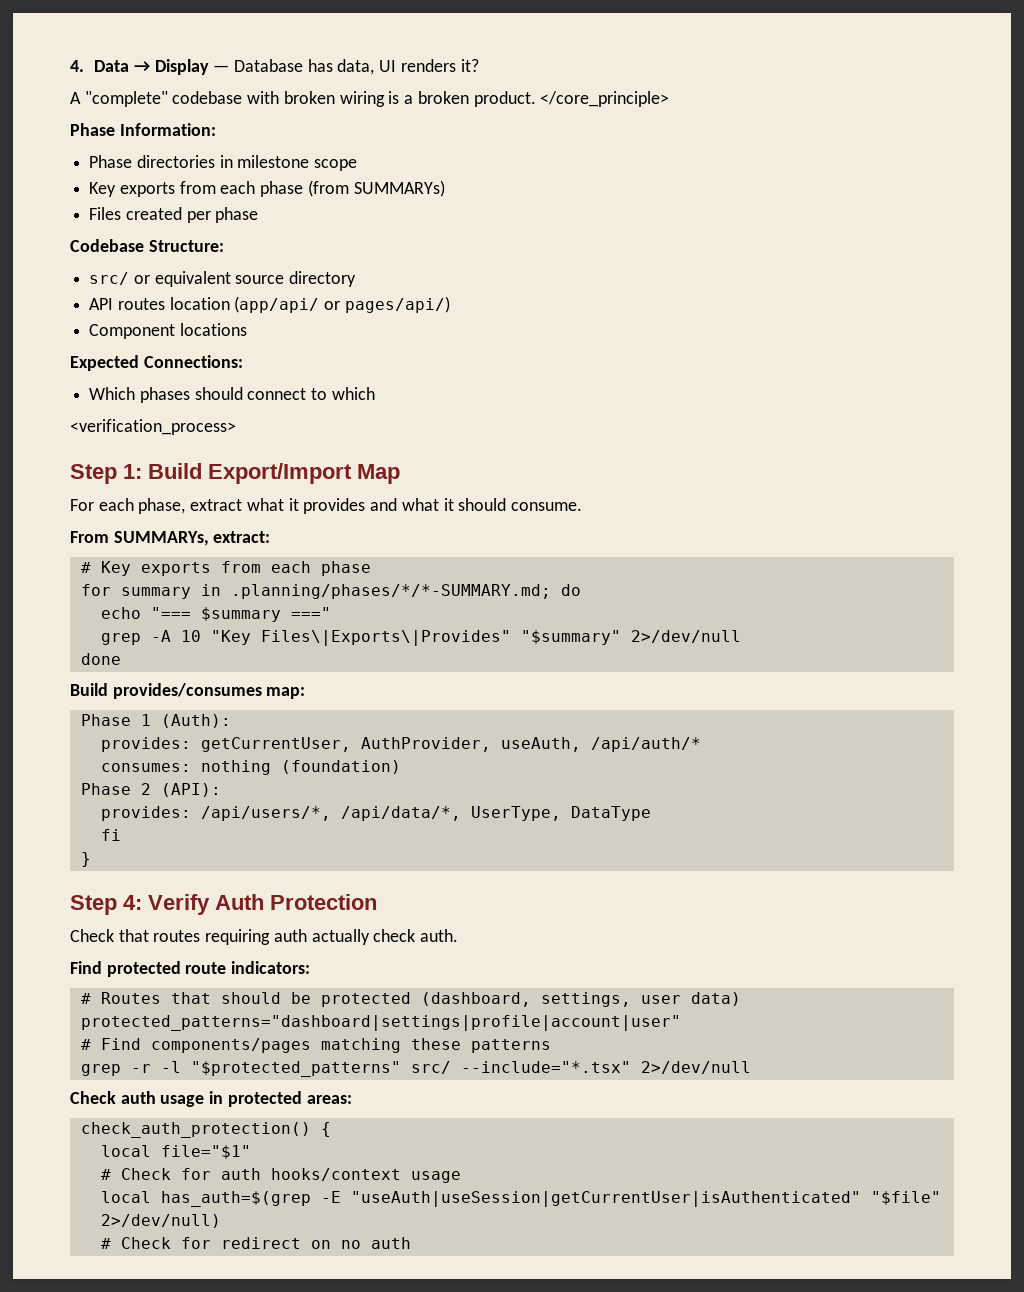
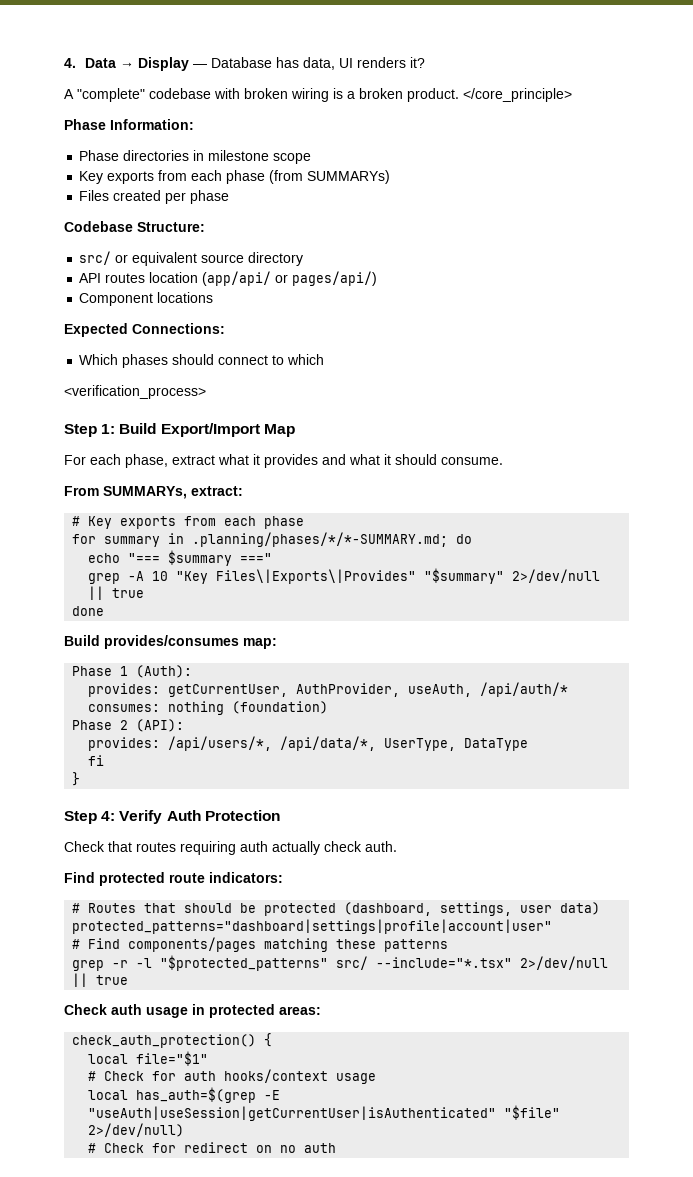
- grep -A 10 "Key Files\|Exports\|Provides" "$summary" 2>/dev/null
+ grep -A 10 "Key Files\|Exports\|Provides" "$summary" 2>/dev/null || true
- grep -r -l "$protected_patterns" src/ --include="*.tsx" 2>/dev/null
+ grep -r -l "$protected_patterns" src/ --include="*.tsx" 2>/dev/null || true

